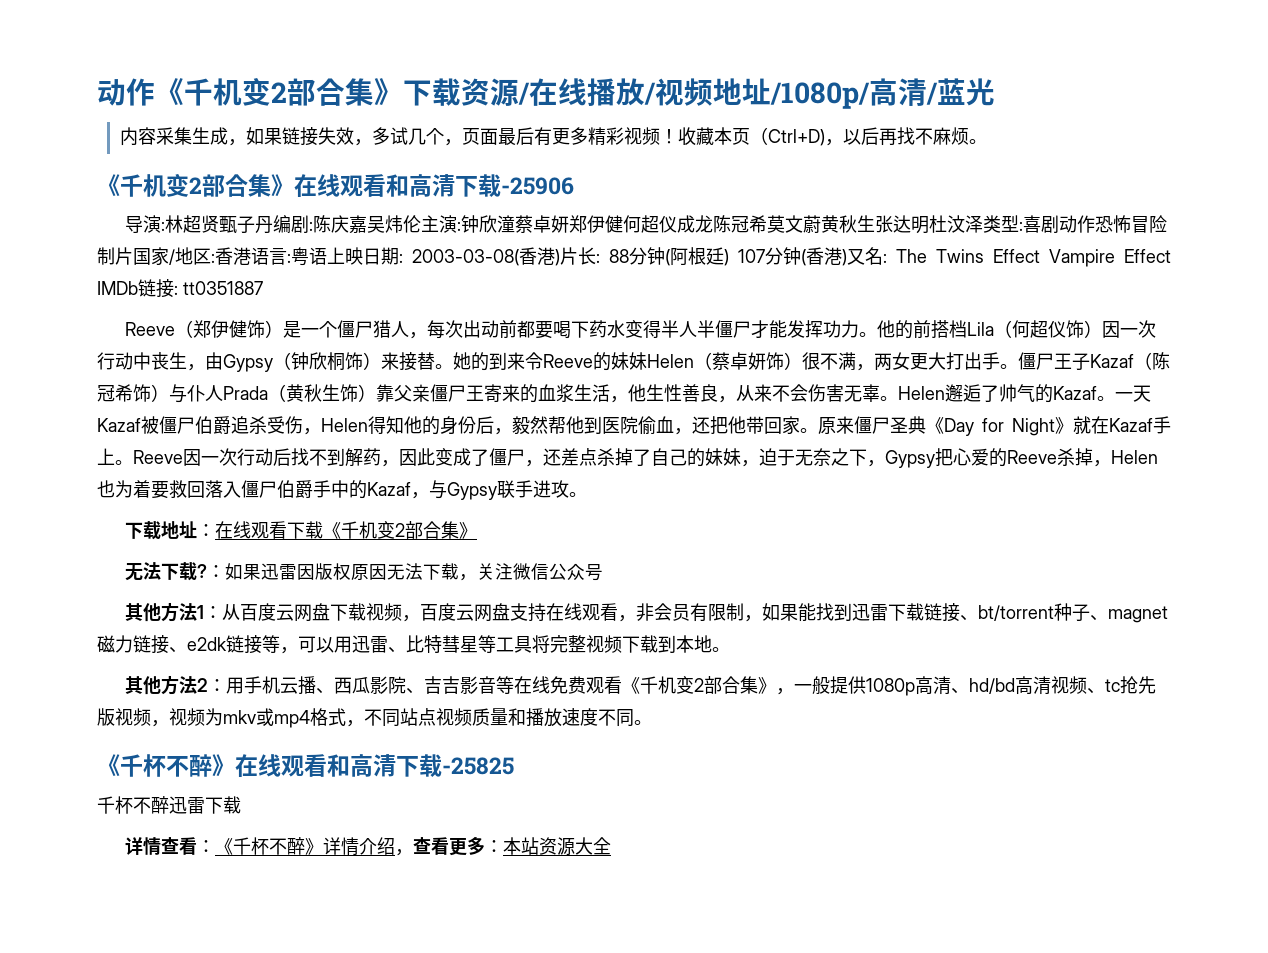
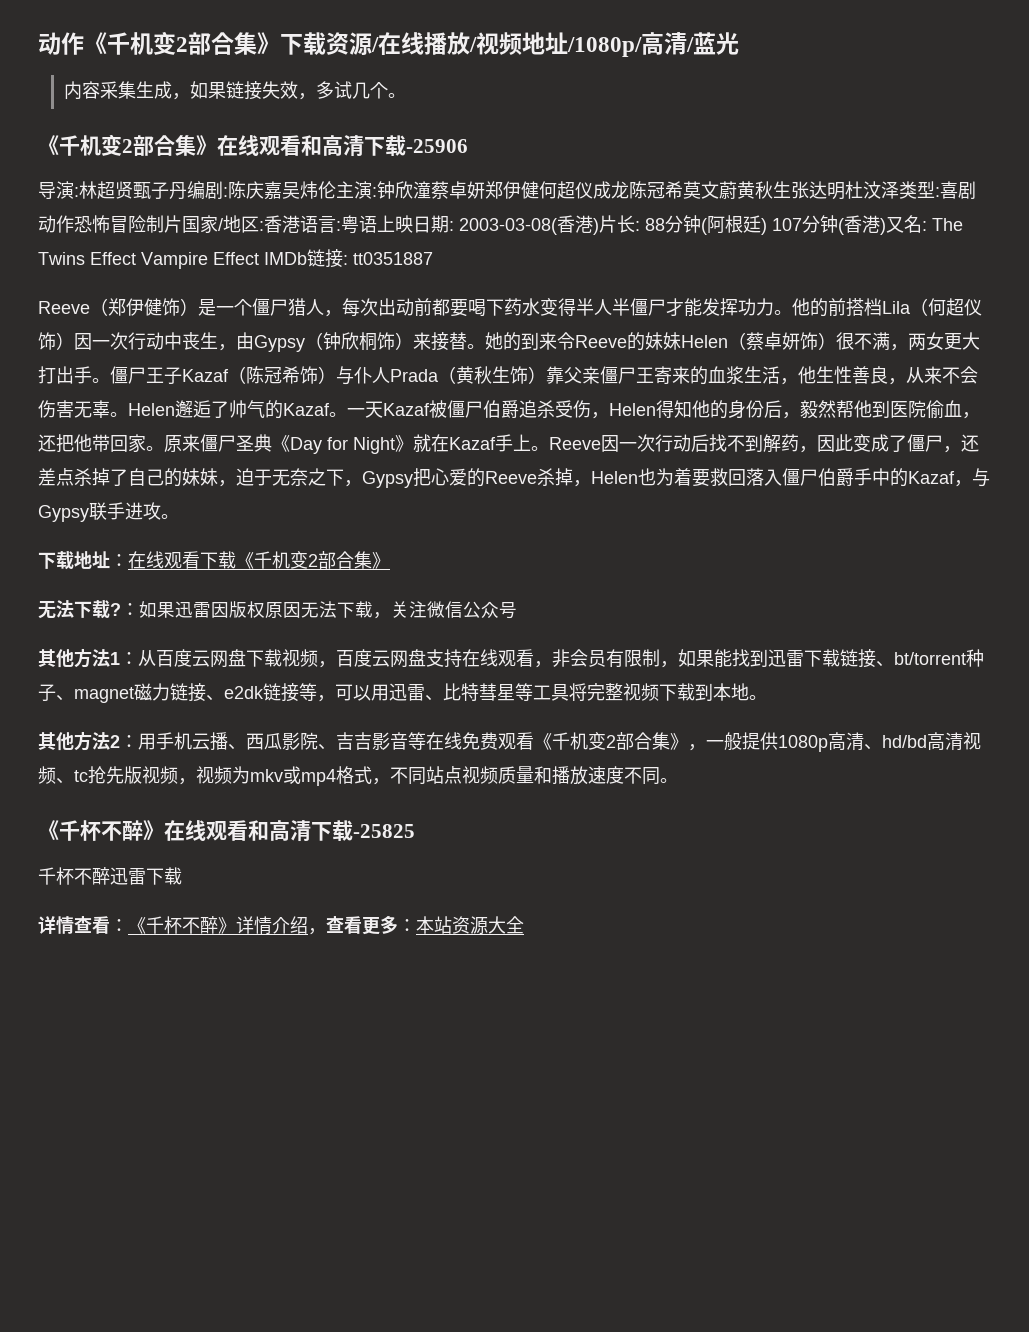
- 内容采集生成，如果链接失效，多试几个，页面最后有更多精彩视频！收藏本页（Ctrl+D)，以后再找不麻烦。
+ 内容采集生成，如果链接失效，多试几个。

